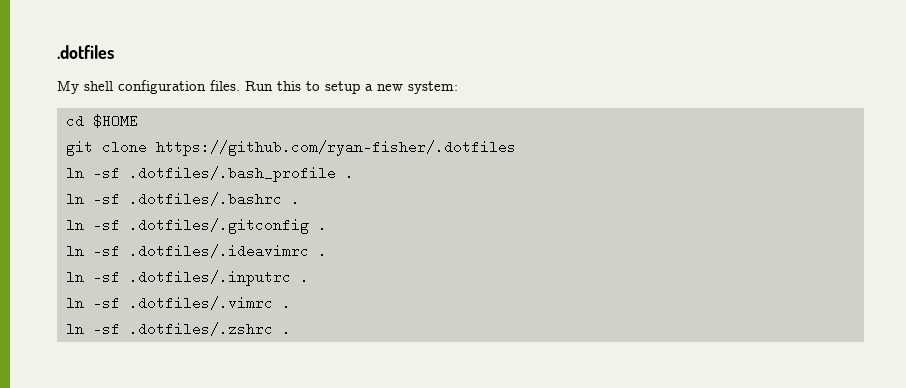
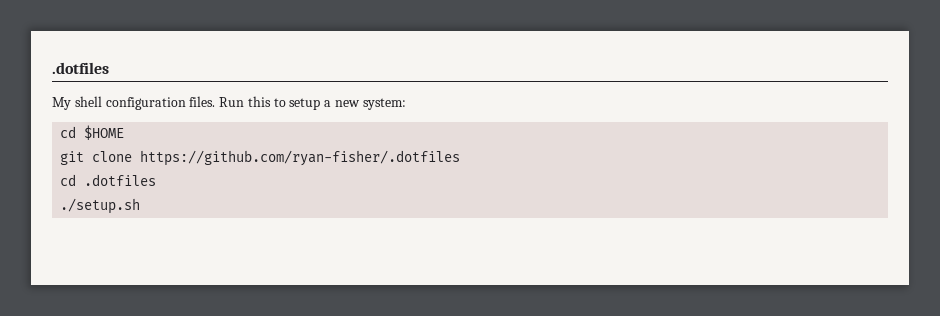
- ln -sf .dotfiles/.bash_profile .
- ln -sf .dotfiles/.bashrc .
- ln -sf .dotfiles/.gitconfig .
- ln -sf .dotfiles/.ideavimrc .
- ln -sf .dotfiles/.inputrc .
- ln -sf .dotfiles/.vimrc .
- ln -sf .dotfiles/.zshrc .
+ cd .dotfiles
+ ./setup.sh

